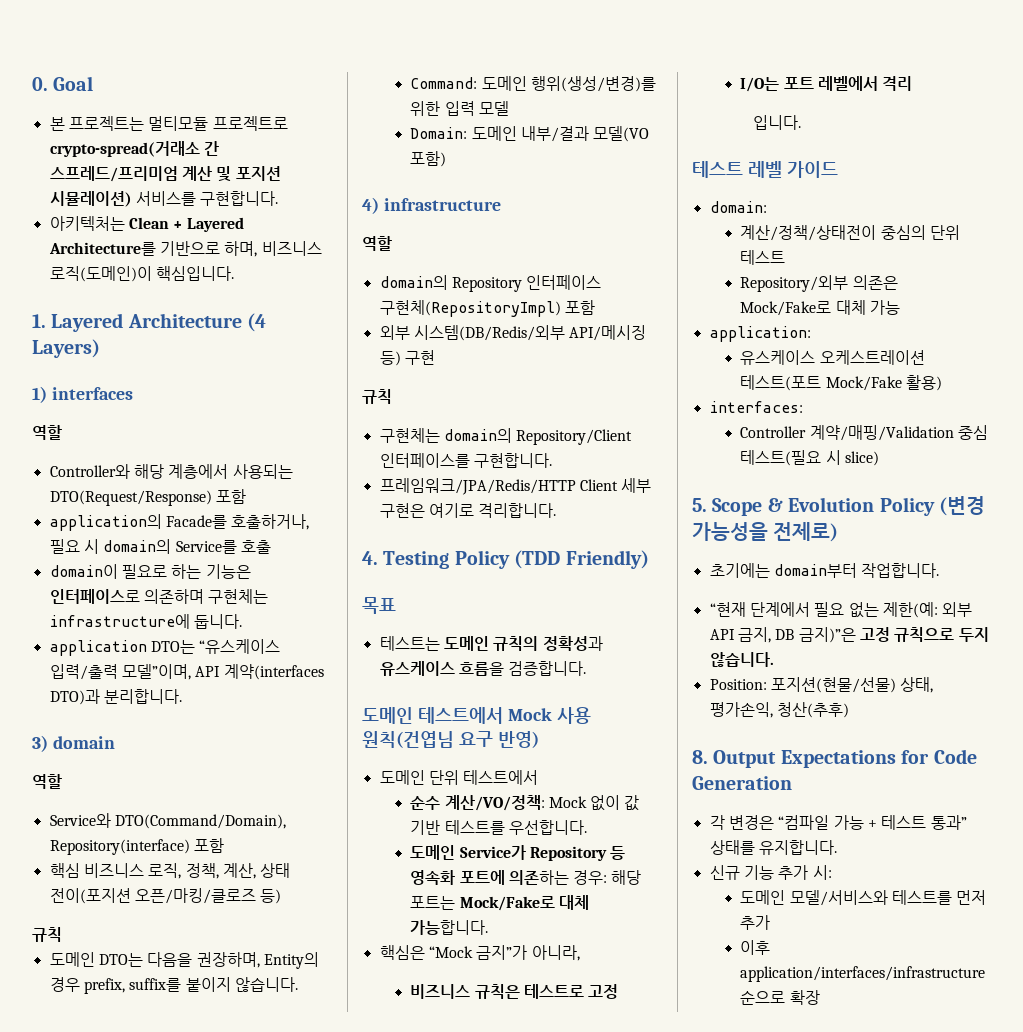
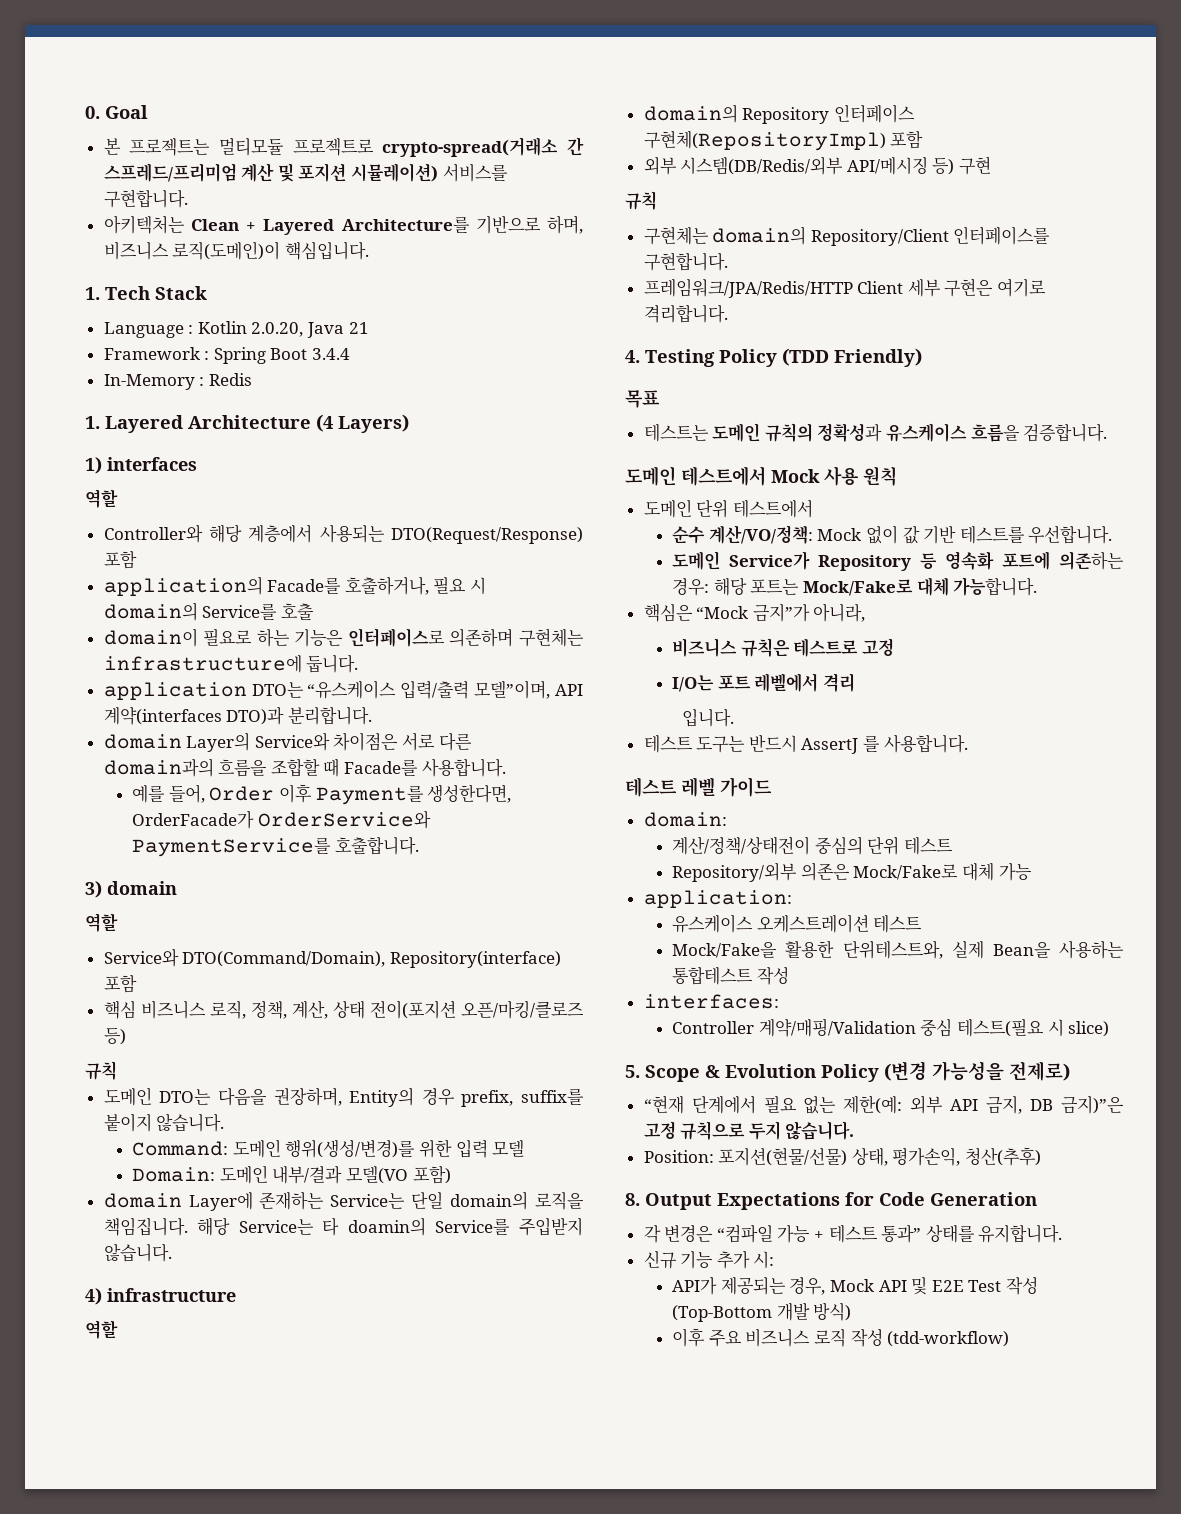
+ 1. Tech Stack
+ Language : Kotlin 2.0.20, Java 21
+ Framework : Spring Boot 3.4.4
+ In-Memory : Redis
+ domain Layer의 Service와 차이점은 서로 다른 domain과의 흐름을 조합할 때 Facade를 사용합니다.
+ 예를 들어, Order 이후 Payment를 생성한다면, OrderFacade가 OrderService와 PaymentService를 호출합니다.
+ domain Layer에 존재하는 Service는 단일 domain의 로직을 책임집니다. 해당 Service는 타 doamin의 Service를 주입받지 않습니다.
- 도메인 테스트에서 Mock 사용 원칙(건엽님 요구 반영)
+ 도메인 테스트에서 Mock 사용 원칙
+ 테스트 도구는 반드시 AssertJ 를 사용합니다.
- 유스케이스 오케스트레이션 테스트(포트 Mock/Fake 활용)
+ 유스케이스 오케스트레이션 테스트
+ Mock/Fake을 활용한 단위테스트와, 실제 Bean을 사용하는 통합테스트 작성
- 초기에는 domain부터 작업합니다.
- 도메인 모델/서비스와 테스트를 먼저 추가
- 이후 application/interfaces/infrastructure 순으로 확장
+ API가 제공되는 경우, Mock API 및 E2E Test 작성 (Top-Bottom 개발 방식)
+ 이후 주요 비즈니스 로직 작성 (tdd-workflow)

